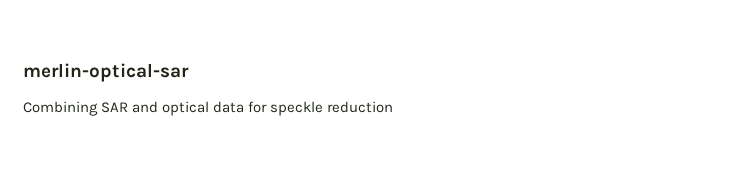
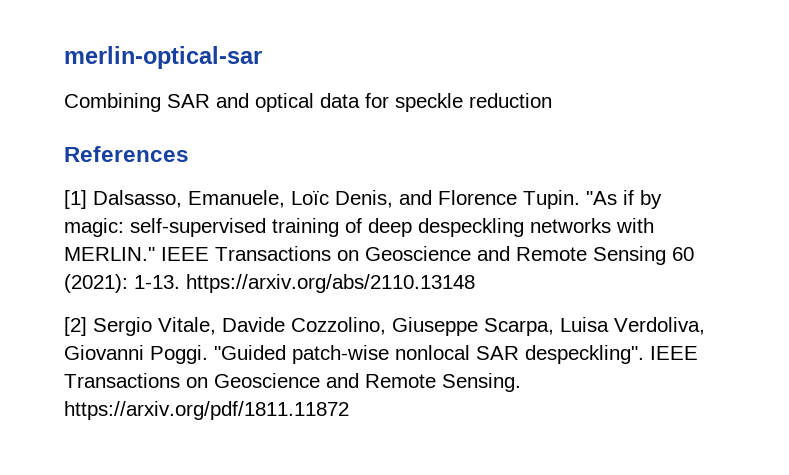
+ References
+ [1] Dalsasso, Emanuele, Loïc Denis, and Florence Tupin. "As if by magic: self-supervised training of deep despeckling networks with MERLIN." IEEE Transactions on Geoscience and Remote Sensing 60 (2021): 1-13. https://arxiv.org/abs/2110.13148
+ [2] Sergio Vitale, Davide Cozzolino, Giuseppe Scarpa, Luisa Verdoliva, Giovanni Poggi. "Guided patch-wise nonlocal SAR despeckling". IEEE Transactions on Geoscience and Remote Sensing. https://arxiv.org/pdf/1811.11872

